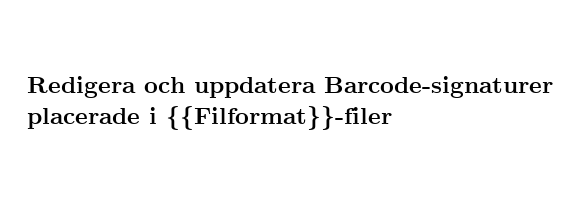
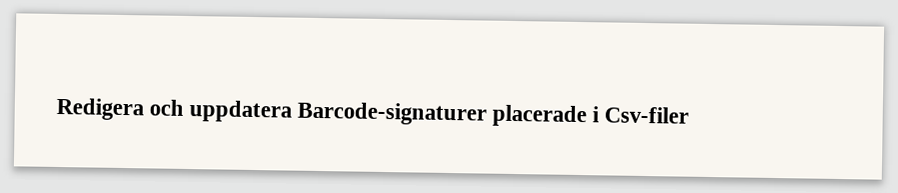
- Redigera och uppdatera Barcode-signaturer placerade i {{Filformat}}-filer
+ Redigera och uppdatera Barcode-signaturer placerade i Csv-filer

